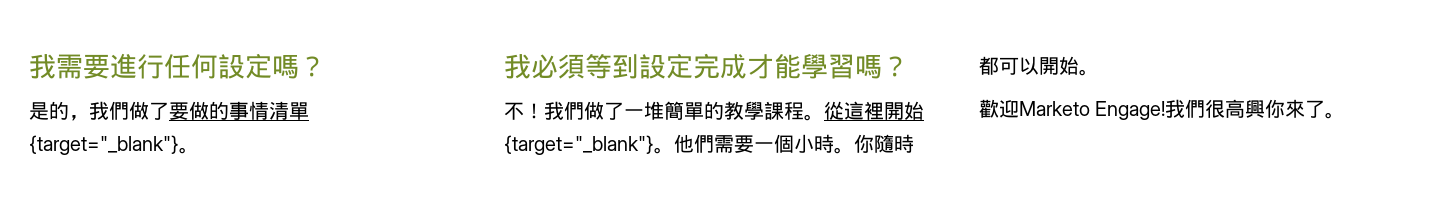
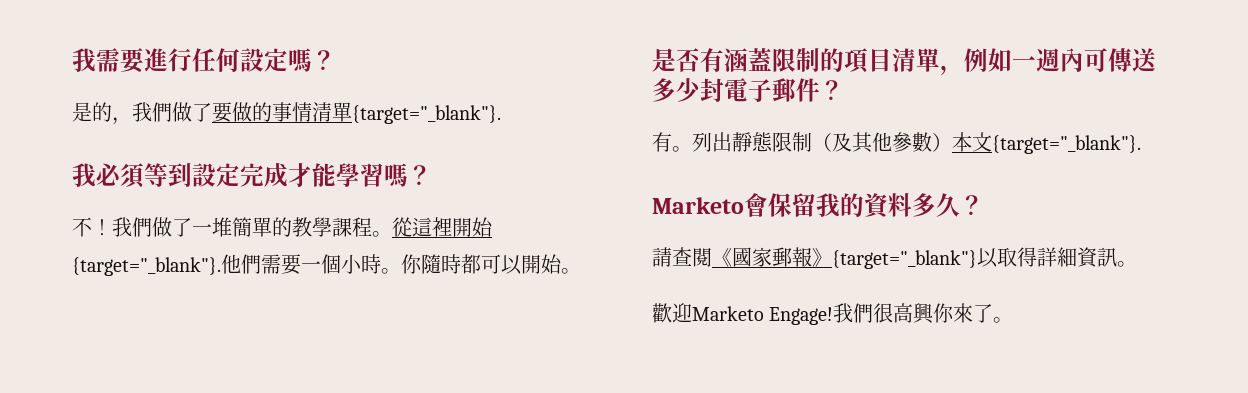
- 是的，我們做了要做的事情清單{target="_blank"}。
+ 是的，我們做了要做的事情清單{target="_blank"}.
- 從這裡開始{target="_blank"}。
+ 從這裡開始{target="_blank"}.
+ 是否有涵蓋限制的項目清單，例如一週內可傳送多少封電子郵件？
+ 有。列出靜態限制（及其他參數）本文{target="_blank"}.
+ Marketo會保留我的資料多久？
+ 請查閱《國家郵報》{target="_blank"}以取得詳細資訊。

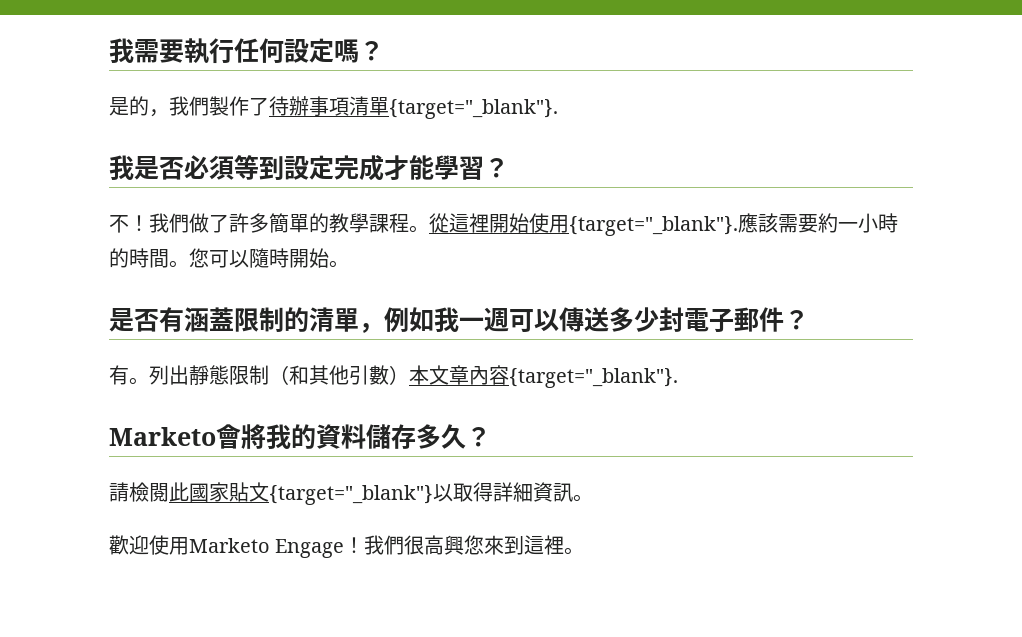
- 我需要進行任何設定嗎？
+ 我需要執行任何設定嗎？
- 是的，我們做了要做的事情清單{target="_blank"}.
+ 是的，我們製作了待辦事項清單{target="_blank"}.
- 我必須等到設定完成才能學習嗎？
+ 我是否必須等到設定完成才能學習？
- 我們做了一堆簡單的教學課程。
+ 我們做了許多簡單的教學課程。
- 從這裡開始{target="_blank"}.他們需要一個小時。你隨時都可以開始。
+ 從這裡開始使用{target="_blank"}.應該需要約一小時的時間。您可以隨時開始。
- 是否有涵蓋限制的項目清單，例如一週內可傳送多少封電子郵件？
+ 是否有涵蓋限制的清單，例如我一週可以傳送多少封電子郵件？
- 列出靜態限制（及其他參數）本文{target="_blank"}.
+ 列出靜態限制（和其他引數）本文章內容{target="_blank"}.
- Marketo會保留我的資料多久？
+ Marketo會將我的資料儲存多久？
- 請查閱《國家郵報》{target="_blank"}以取得詳細資訊。
+ 請檢閱此國家貼文{target="_blank"}以取得詳細資訊。
- 歡迎Marketo Engage!我們很高興你來了。
+ 歡迎使用Marketo Engage！我們很高興您來到這裡。

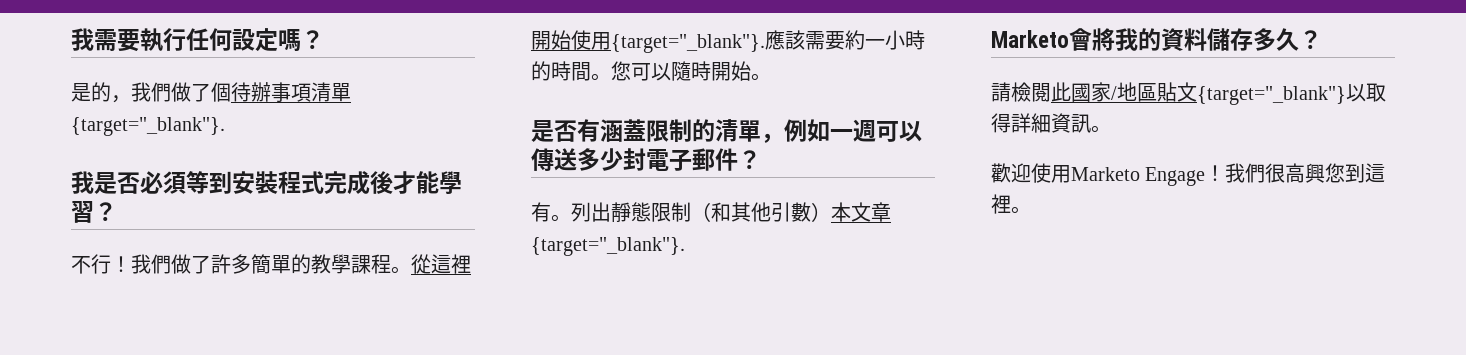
- 是的，我們製作了待辦事項清單{target="_blank"}.
+ 是的，我們做了個待辦事項清單{target="_blank"}.
- 我是否必須等到設定完成才能學習？
+ 我是否必須等到安裝程式完成後才能學習？
- 不！
+ 不行！
- 是否有涵蓋限制的清單，例如我一週可以傳送多少封電子郵件？
+ 是否有涵蓋限制的清單，例如一週可以傳送多少封電子郵件？
- 列出靜態限制（和其他引數）本文章內容{target="_blank"}.
+ 列出靜態限制（和其他引數）本文章{target="_blank"}.
- 請檢閱此國家貼文{target="_blank"}以取得詳細資訊。
+ 請檢閱此國家/地區貼文{target="_blank"}以取得詳細資訊。
- 我們很高興您來到這裡。
+ 我們很高興您到這裡。

